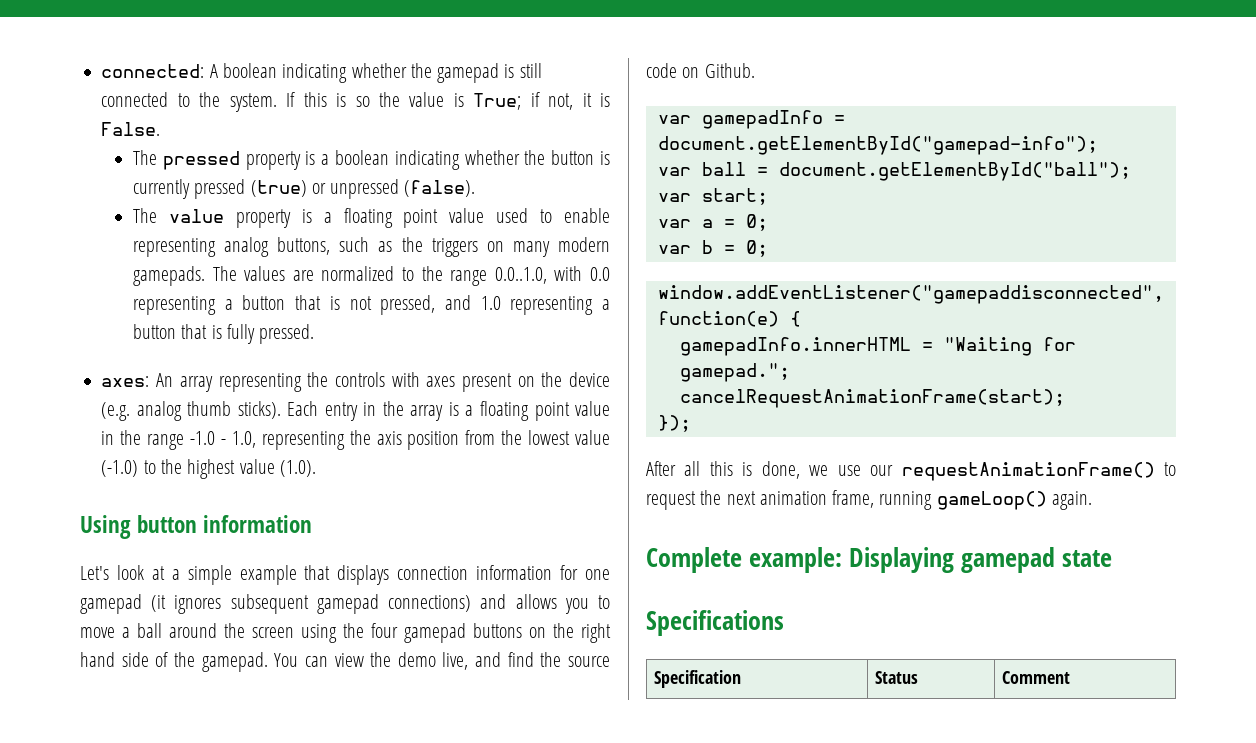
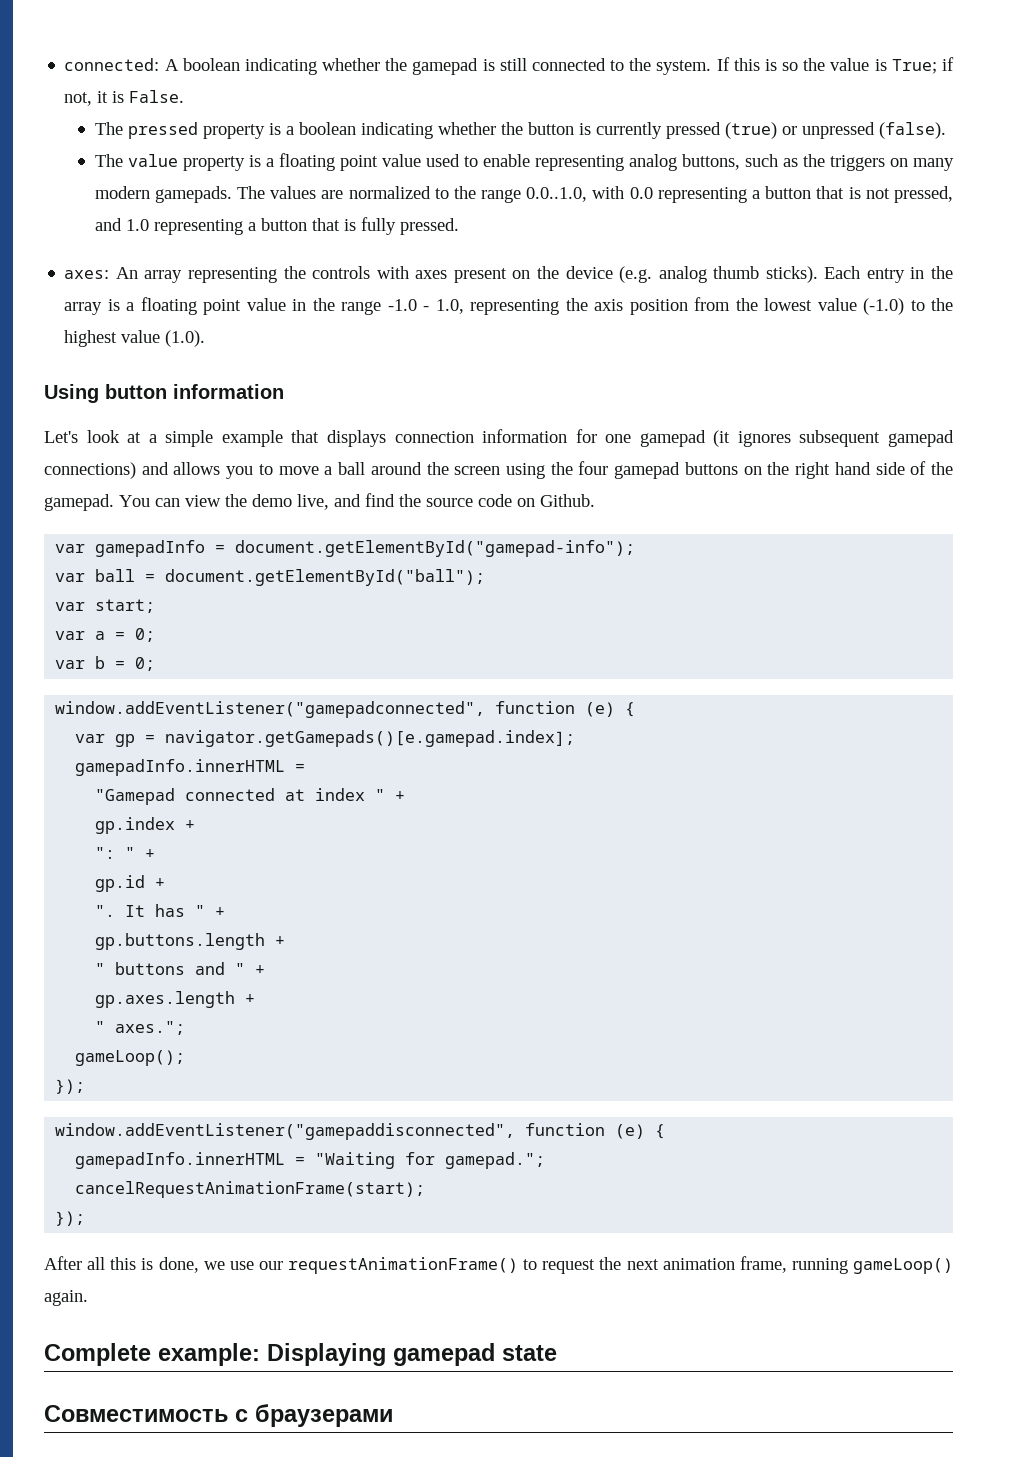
+ window.addEventListener("gamepadconnected", function (e) {
+ var gp = navigator.getGamepads()[e.gamepad.index];
+ gamepadInfo.innerHTML =
+ "Gamepad connected at index " +
+ gp.index +
+ ": " +
+ gp.id +
+ ". It has " +
+ gp.buttons.length +
+ " buttons and " +
+ gp.axes.length +
+ " axes.";
+ gameLoop();
+ });
- window.addEventListener("gamepaddisconnected", function(e) {
+ window.addEventListener("gamepaddisconnected", function (e) {
- Specifications
- Specification | Status | Comment
+ Совместимость с браузерами

